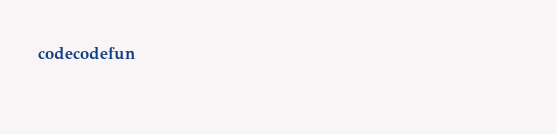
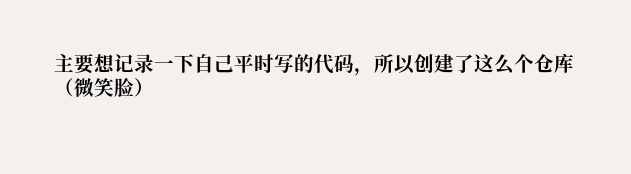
- codecodefun
+ 主要想记录一下自己平时写的代码，所以创建了这么个仓库（微笑脸）

